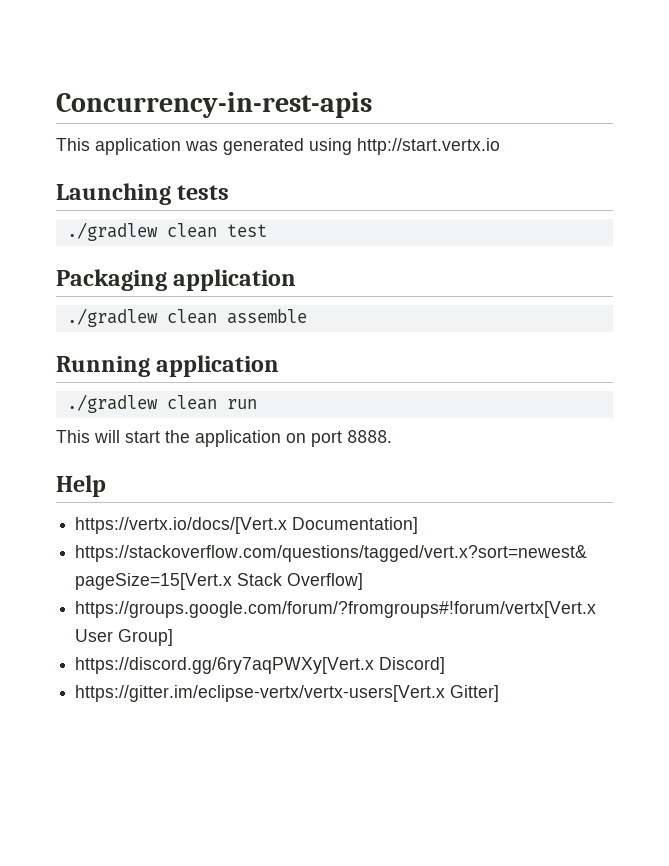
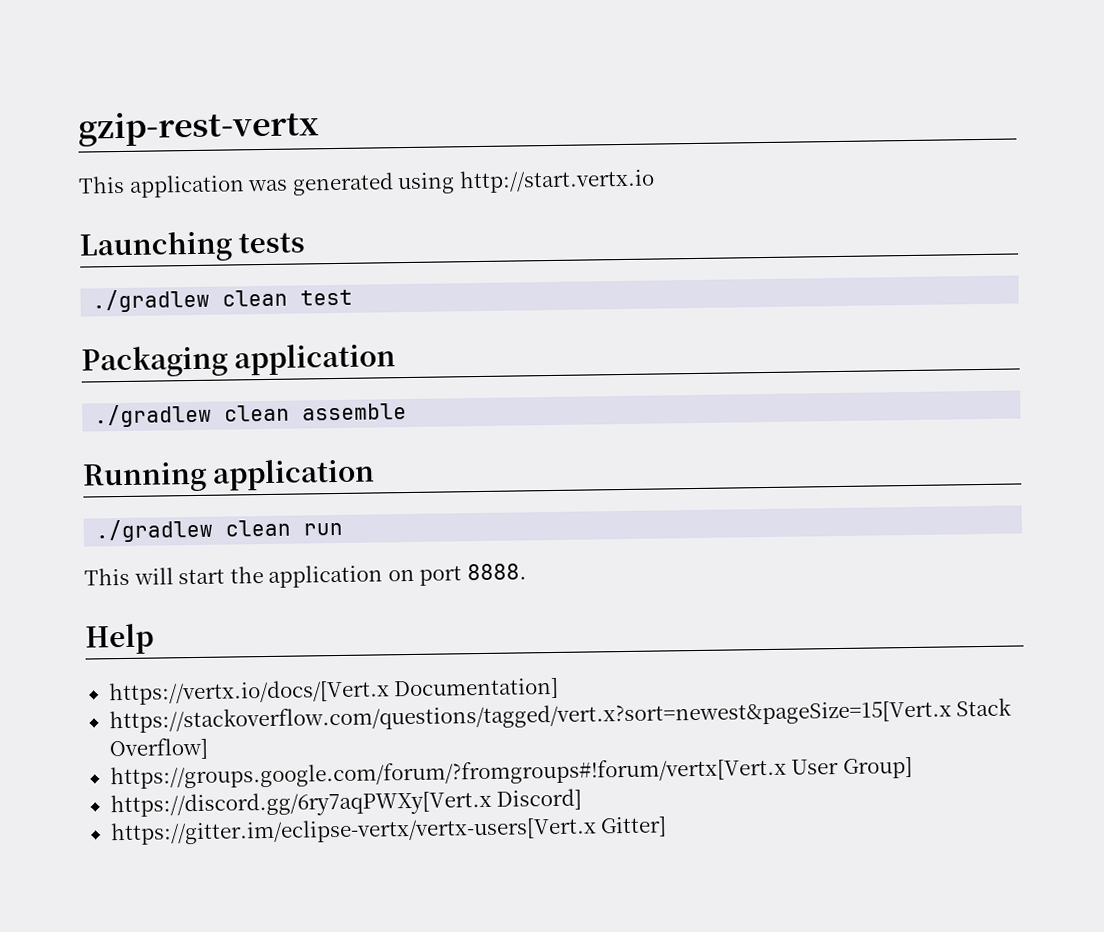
- Concurrency-in-rest-apis
+ gzip-rest-vertx

